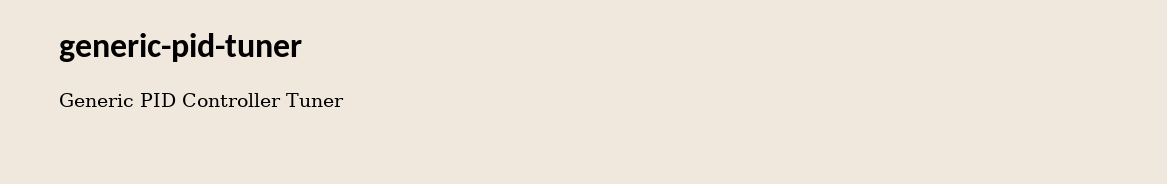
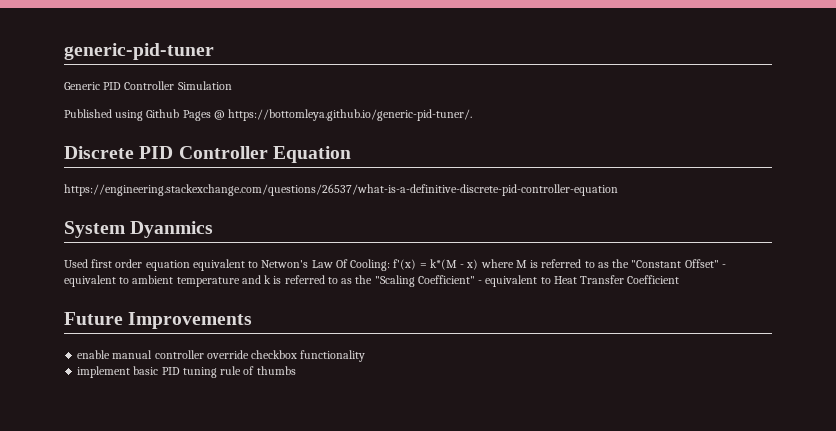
- Generic PID Controller Tuner
+ Generic PID Controller Simulation
+ Published using Github Pages @ https://bottomleya.github.io/generic-pid-tuner/.
+ Discrete PID Controller Equation
+ https://engineering.stackexchange.com/questions/26537/what-is-a-definitive-discrete-pid-controller-equation
+ System Dyanmics
+ Used first order equation equivalent to Netwon's Law Of Cooling: f'(x) = k*(M - x) where M is referred to as the "Constant Offset" - equivalent to ambient temperature and k is referred to as the "Scaling Coefficient" - equivalent to Heat Transfer Coefficient
+ Future Improvements
+ enable manual controller override checkbox functionality
+ implement basic PID tuning rule of thumbs

